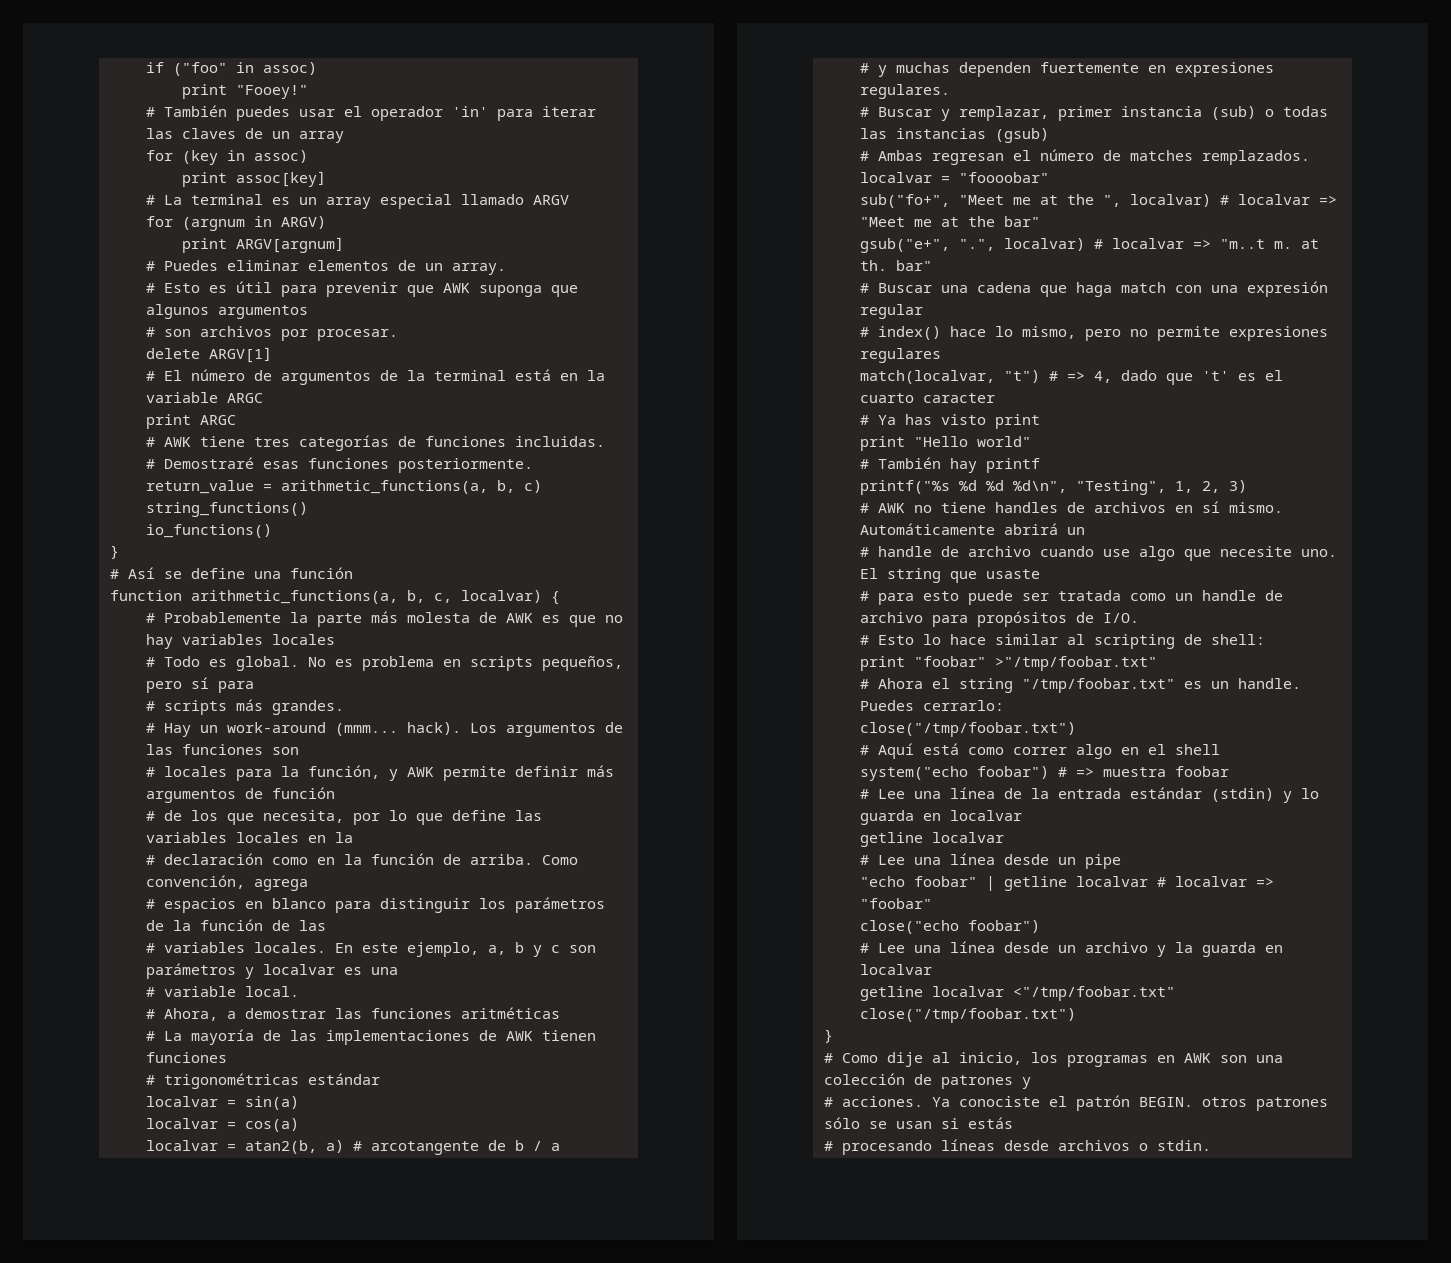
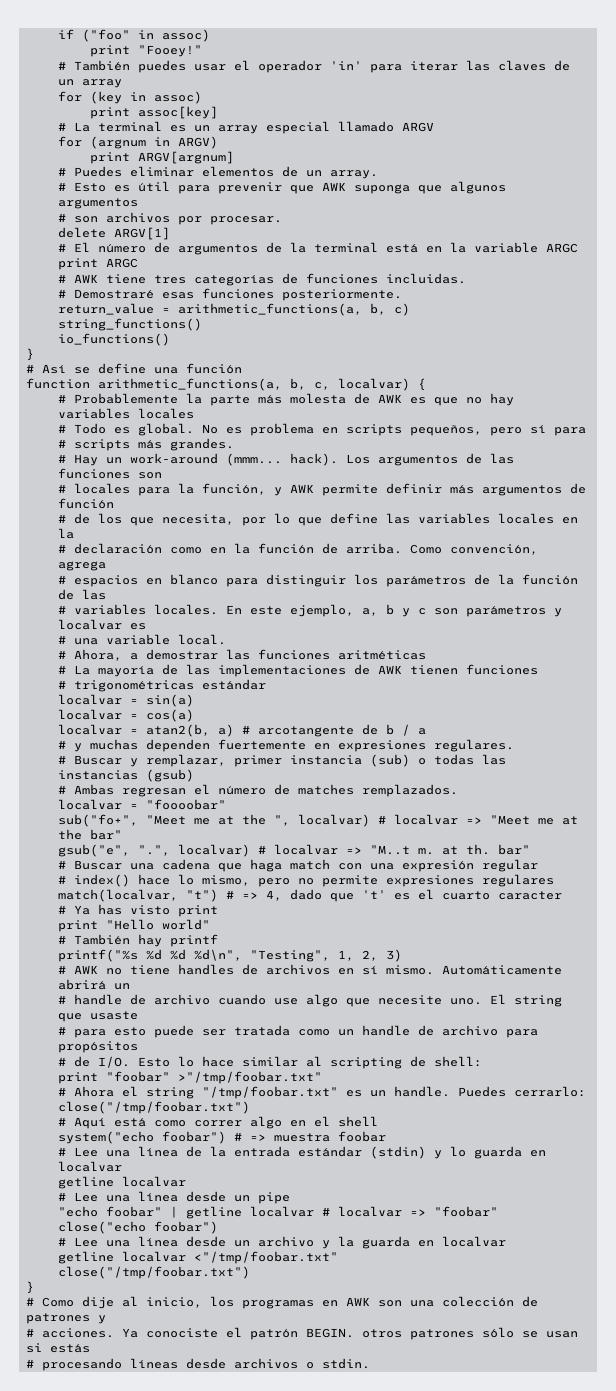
- En este ejemplo, a, b y c son parámetros y localvar es una
- # variable local.
+ En este ejemplo, a, b y c son parámetros y localvar es
+ # una variable local.
- gsub("e+", ".", localvar) # localvar => "m..t m. at th. bar"
+ gsub("e", ".", localvar) # localvar => "M..t m. at th. bar"
- # para esto puede ser tratada como un handle de archivo para propósitos de I/O.
- # Esto lo hace similar al scripting de shell:
+ # para esto puede ser tratada como un handle de archivo para propósitos
+ # de I/O. Esto lo hace similar al scripting de shell:

